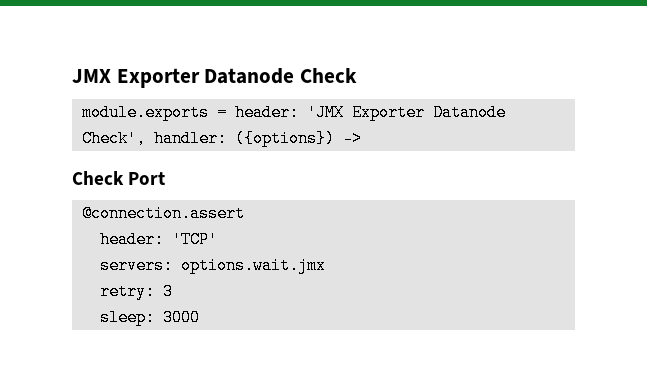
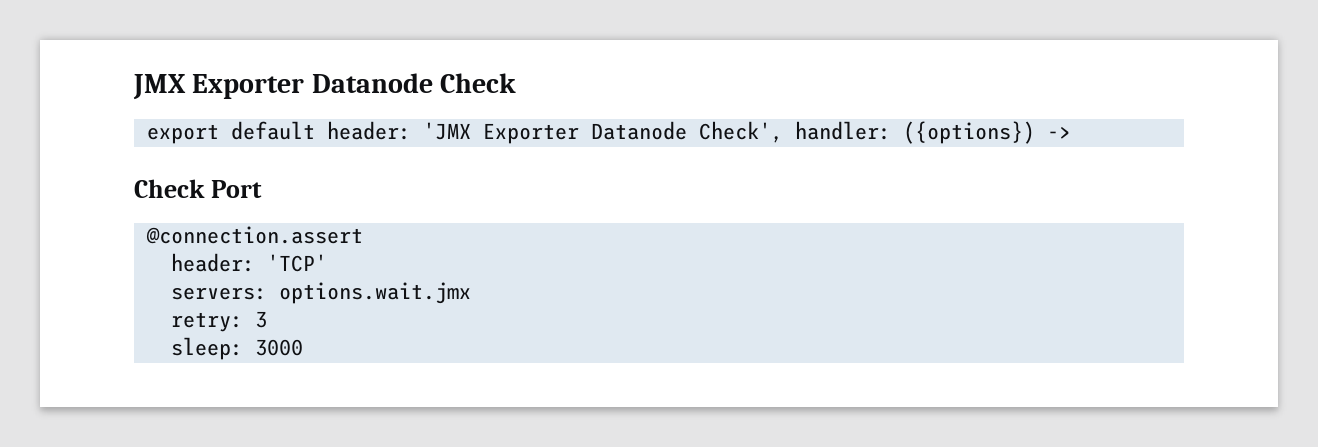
- module.exports = header: 'JMX Exporter Datanode Check', handler: ({options}) ->
+ export default header: 'JMX Exporter Datanode Check', handler: ({options}) ->

